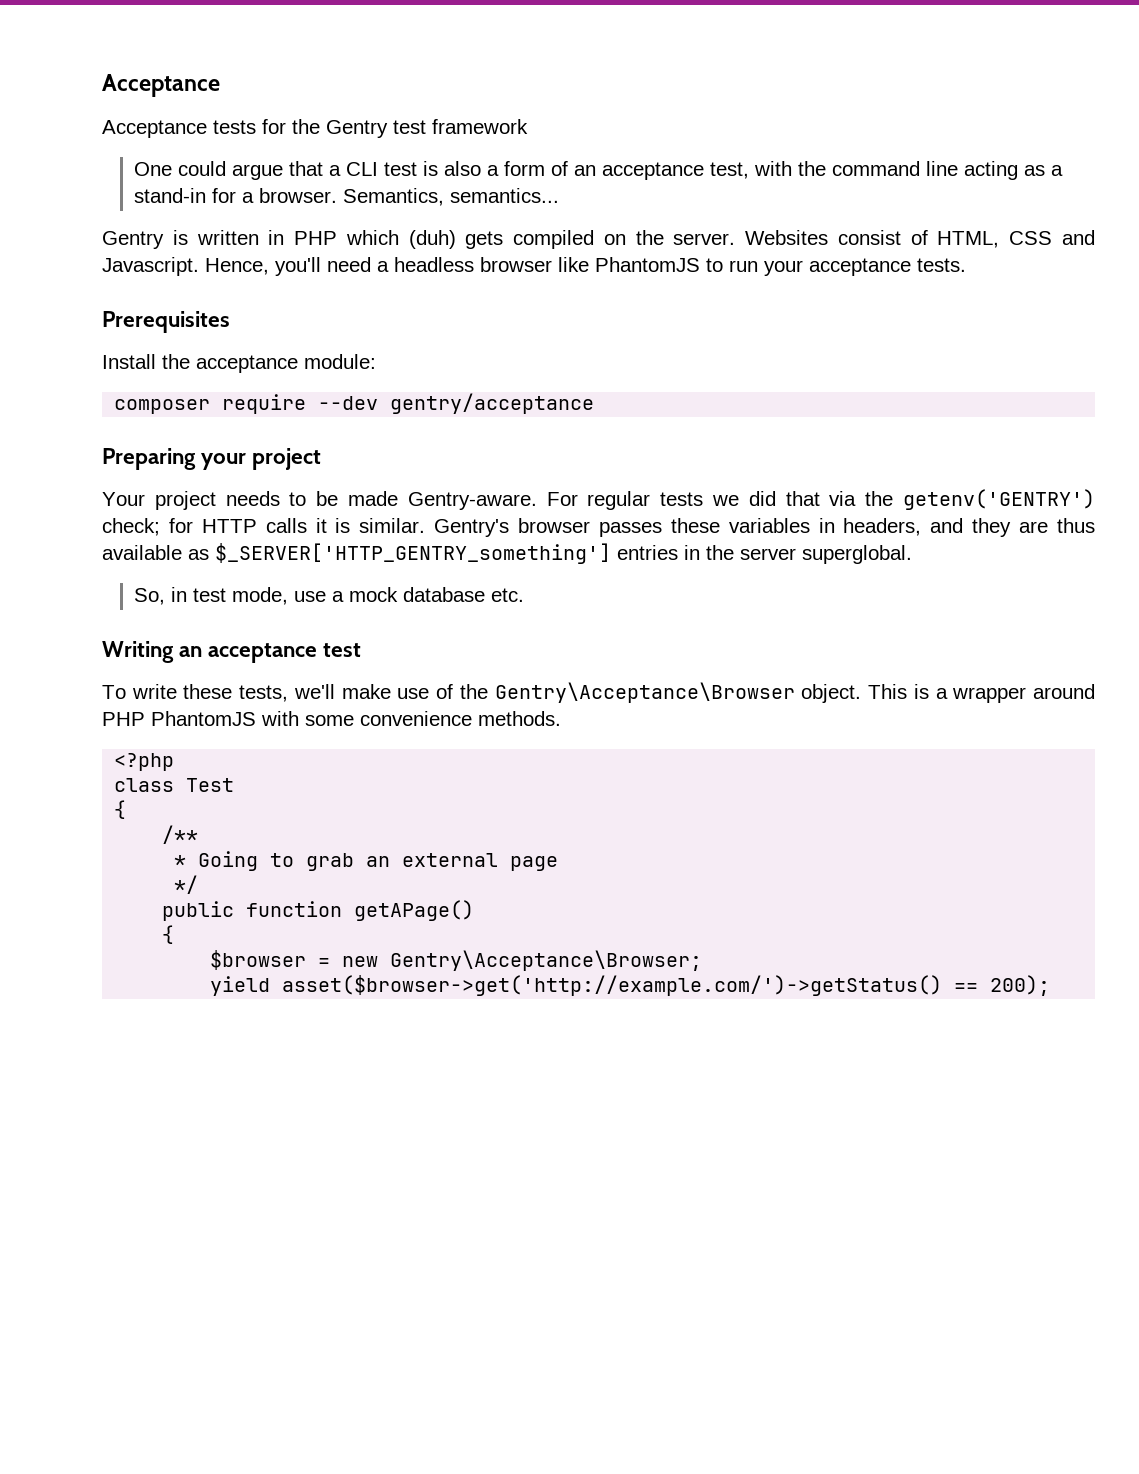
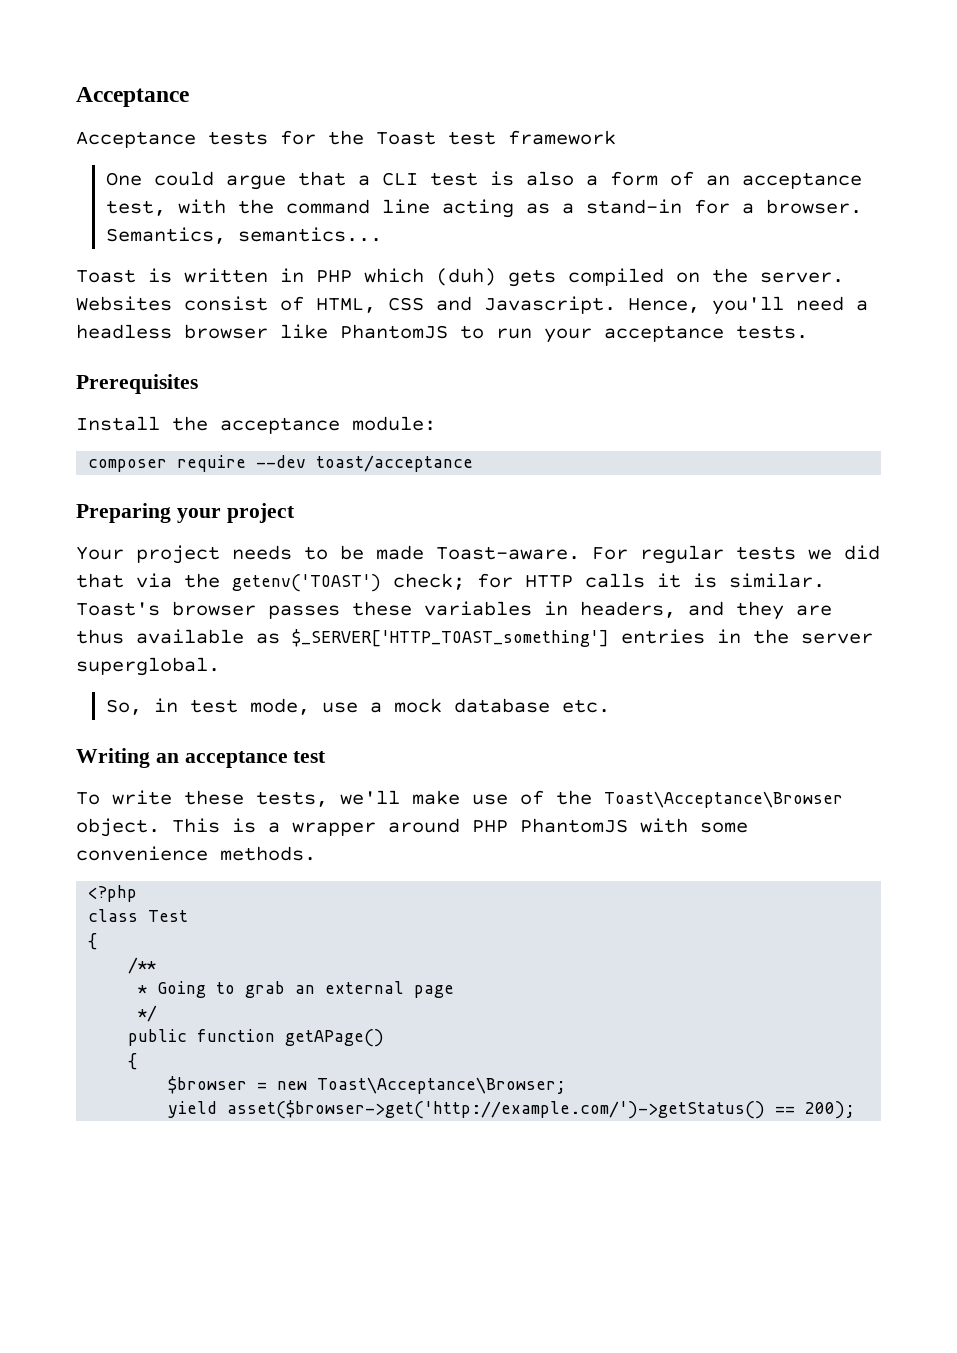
- Acceptance tests for the Gentry test framework
+ Acceptance tests for the Toast test framework
- Gentry is written in PHP which (duh) gets compiled on the server.
+ Toast is written in PHP which (duh) gets compiled on the server.
- composer require --dev gentry/acceptance
+ composer require --dev toast/acceptance
- Your project needs to be made Gentry-aware.
+ Your project needs to be made Toast-aware.
- For regular tests we did that via the getenv('GENTRY') check; for HTTP calls it is similar.
+ For regular tests we did that via the getenv('TOAST') check; for HTTP calls it is similar.
- Gentry's browser passes these variables in headers, and they are thus available as $_SERVER['HTTP_GENTRY_something'] entries in the server superglobal.
+ Toast's browser passes these variables in headers, and they are thus available as $_SERVER['HTTP_TOAST_something'] entries in the server superglobal.
- To write these tests, we'll make use of the Gentry\Acceptance\Browser object.
+ To write these tests, we'll make use of the Toast\Acceptance\Browser object.
- $browser = new Gentry\Acceptance\Browser;
+ $browser = new Toast\Acceptance\Browser;

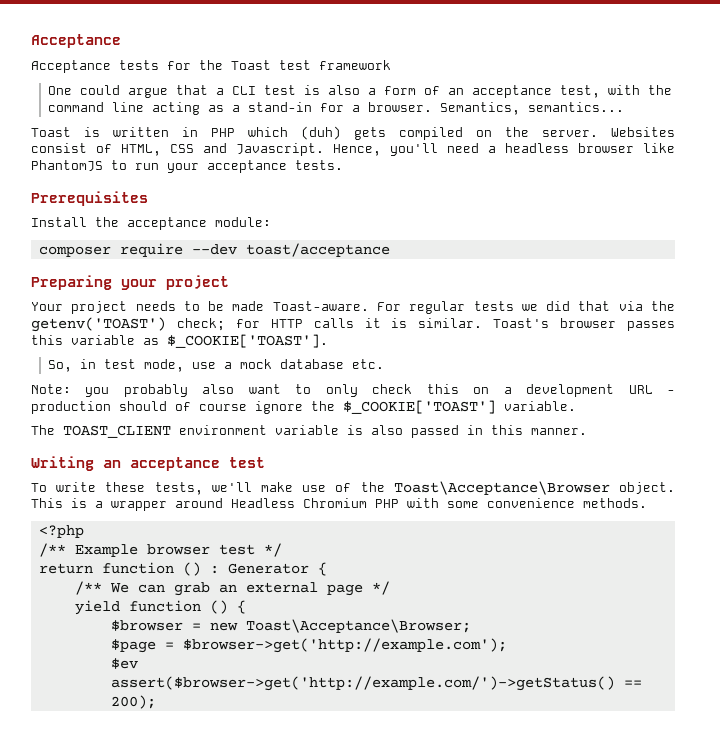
- Toast's browser passes these variables in headers, and they are thus available as $_SERVER['HTTP_TOAST_something'] entries in the server superglobal.
+ Toast's browser passes this variable as $_COOKIE['TOAST'].
+ Note: you probably also want to only check this on a development URL - production should of course ignore the $_COOKIE['TOAST'] variable.
+ The TOAST_CLIENT environment variable is also passed in this manner.
- This is a wrapper around PHP PhantomJS with some convenience methods.
+ This is a wrapper around Headless Chromium PHP with some convenience methods.
- class Test
- {
+ /** Example browser test */
+ return function () : Generator {
- /**
- * Going to grab an external page
- */
- public function getAPage()
- {
+ /** We can grab an external page */
+ yield function () {
- yield asset($browser->get('http://example.com/')->getStatus() == 200);
+ $page = $browser->get('http://example.com');
+ $ev
+ assert($browser->get('http://example.com/')->getStatus() == 200);

